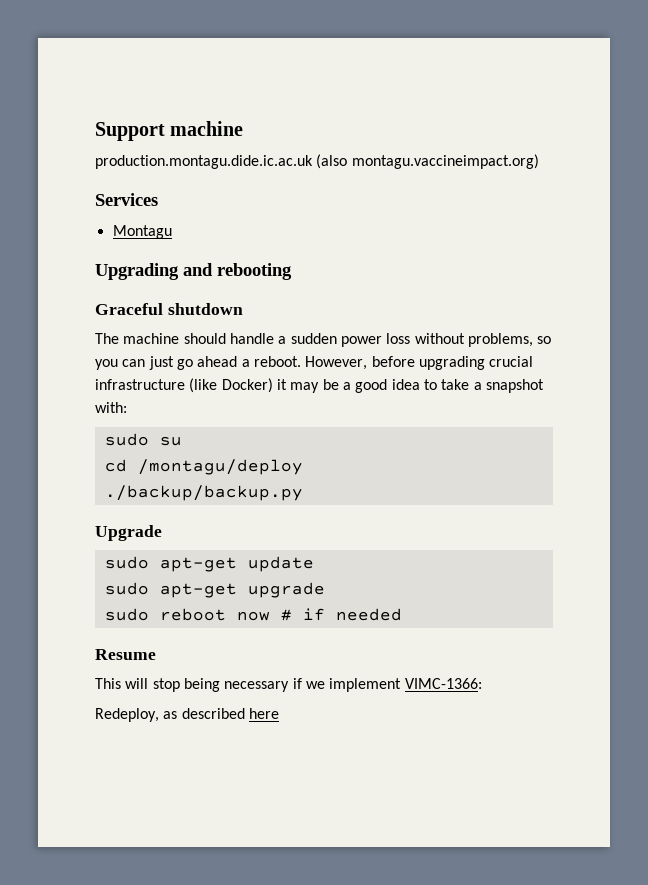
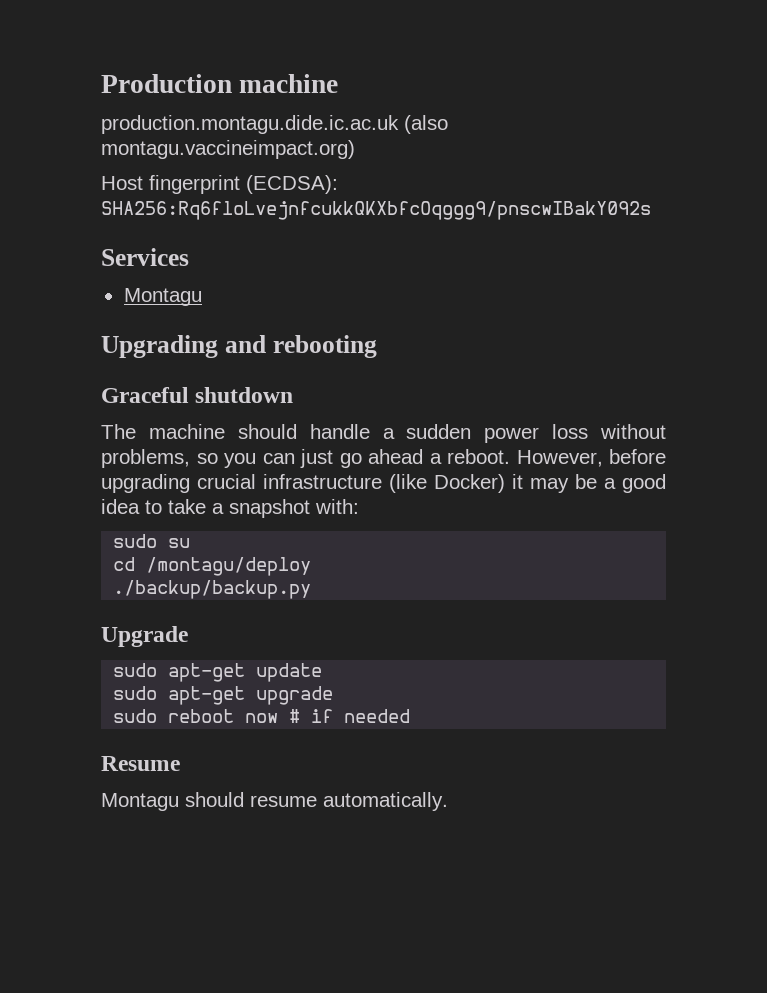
- Support machine
+ Production machine
+ Host fingerprint (ECDSA): SHA256:Rq6floLvejnfcukkQKXbfcOqggg9/pnscwIBakY092s
- This will stop being necessary if we implement VIMC-1366:
- Redeploy, as described here
+ Montagu should resume automatically.

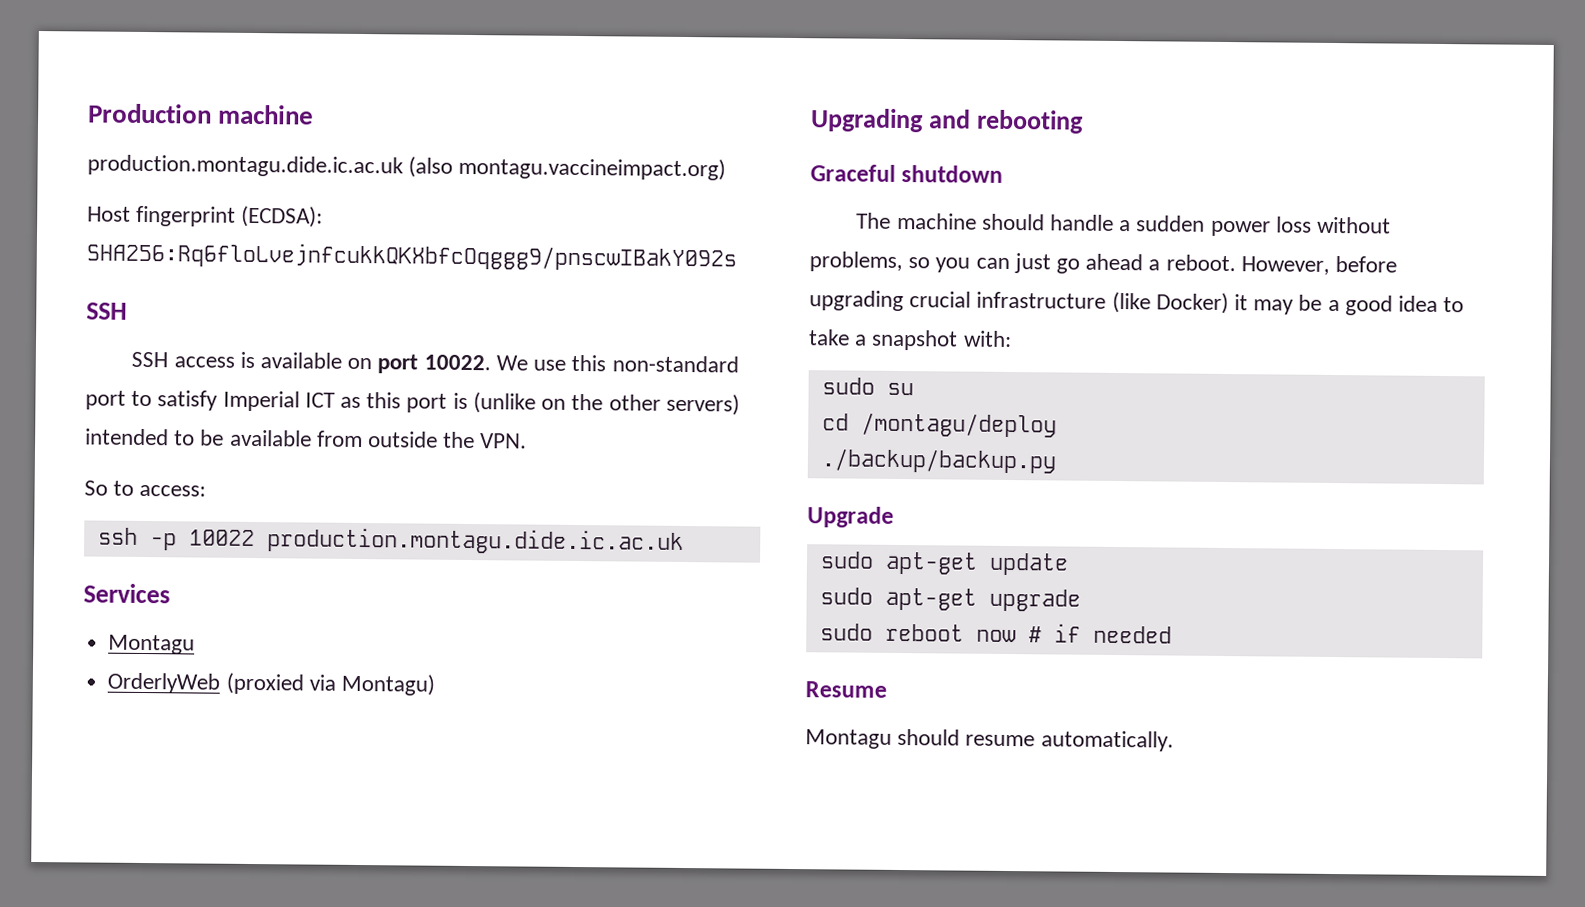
  Host fingerprint (ECDSA): SHA256:Rq6floLvejnfcukkQKXbfcOqggg9/pnscwIBakY092s
+ SSH
+ SSH access is available on port 10022. We use this non-standard port to satisfy Imperial ICT as this port is (unlike on the other servers) intended to be available from outside the VPN.
+ So to access:
+ ssh -p 10022 production.montagu.dide.ic.ac.uk
  Services
  Montagu
+ OrderlyWeb (proxied via Montagu)

